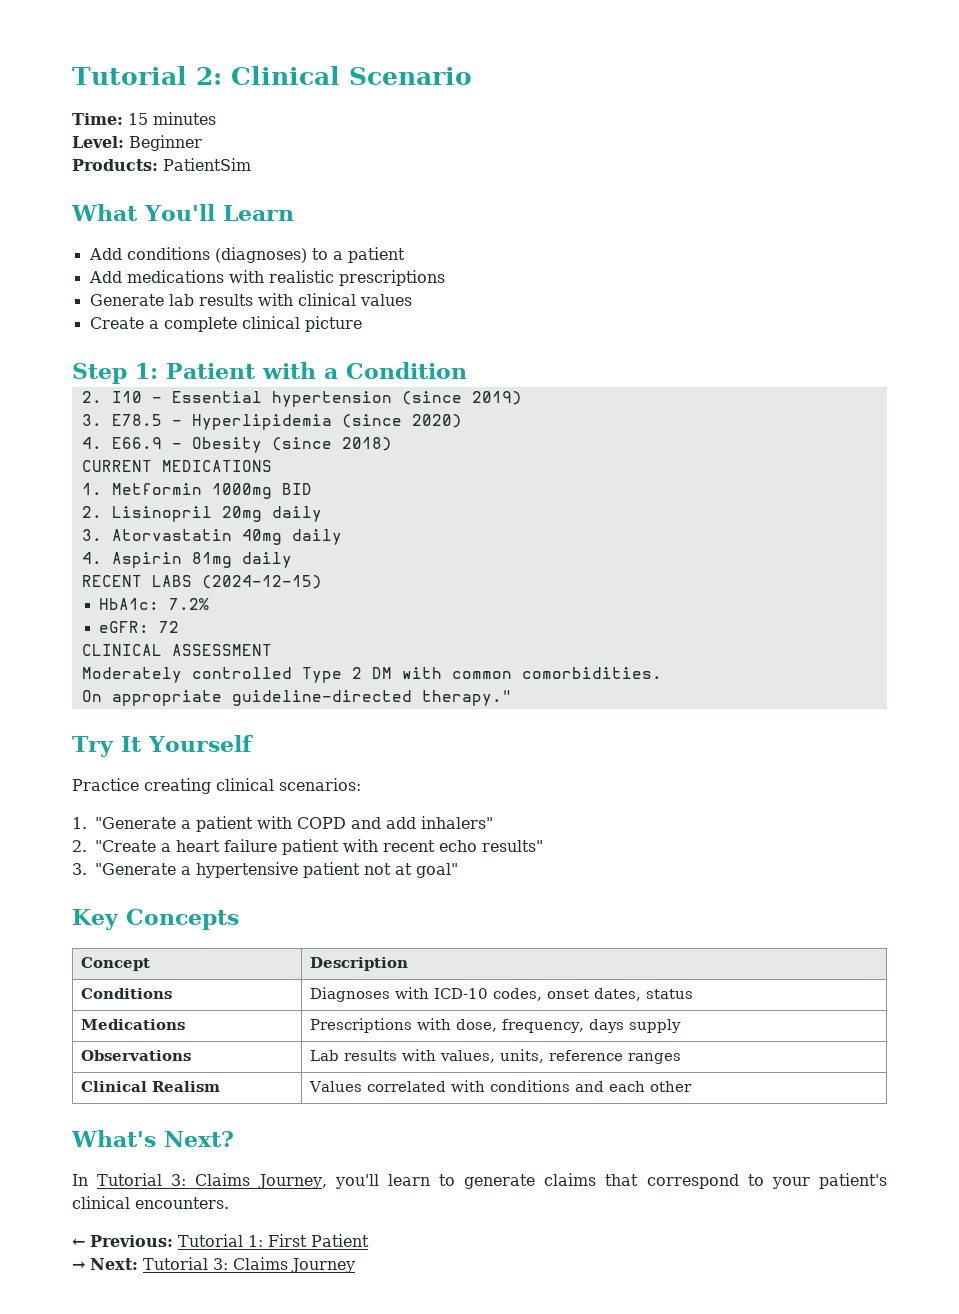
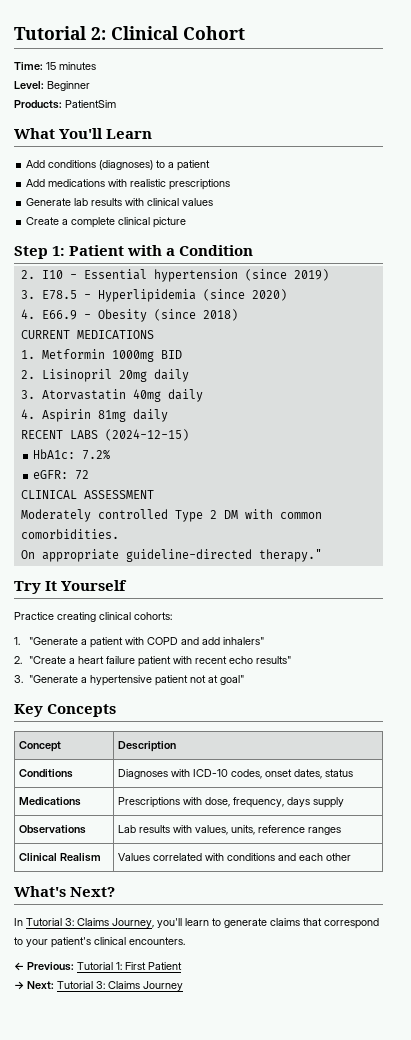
- Tutorial 2: Clinical Scenario
+ Tutorial 2: Clinical Cohort
- Practice creating clinical scenarios:
+ Practice creating clinical cohorts:

